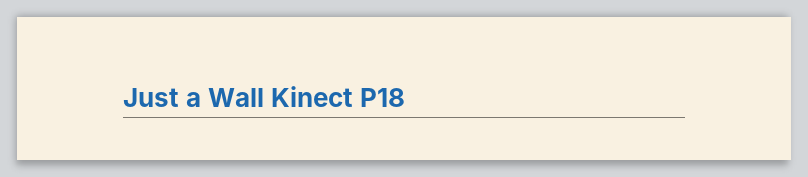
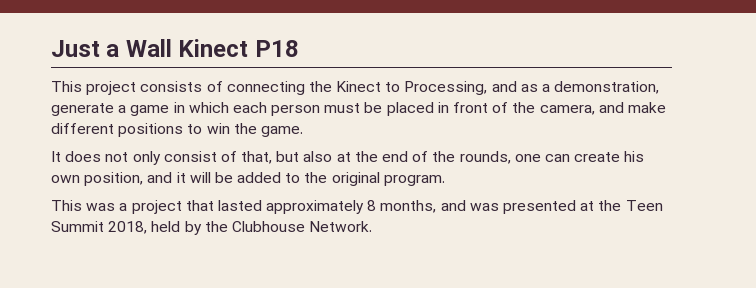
+ This project consists of connecting the Kinect to Processing, and as a demonstration, generate a game in which each person must be placed in front of the camera, and make different positions to win the game.
+ It does not only consist of that, but also at the end of the rounds, one can create his own position, and it will be added to the original program.
+ This was a project that lasted approximately 8 months, and was presented at the Teen Summit 2018, held by the Clubhouse Network.

